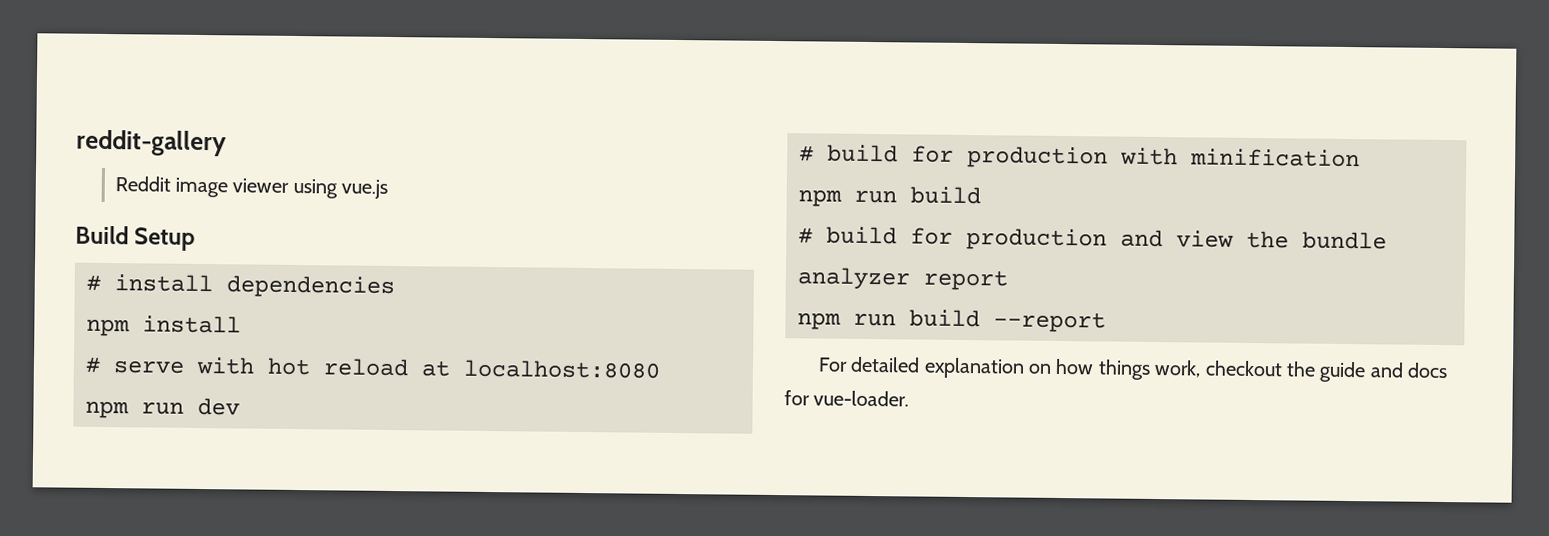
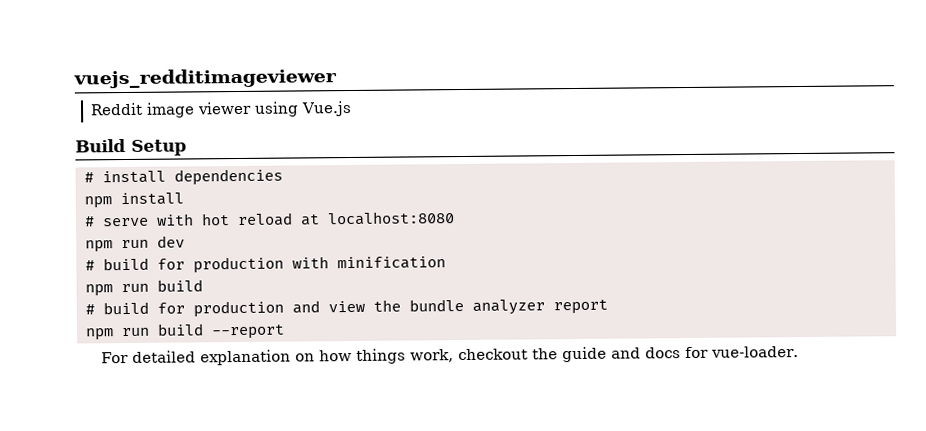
- reddit-gallery
+ vuejs_redditimageviewer
- Reddit image viewer using vue.js
+ Reddit image viewer using Vue.js

